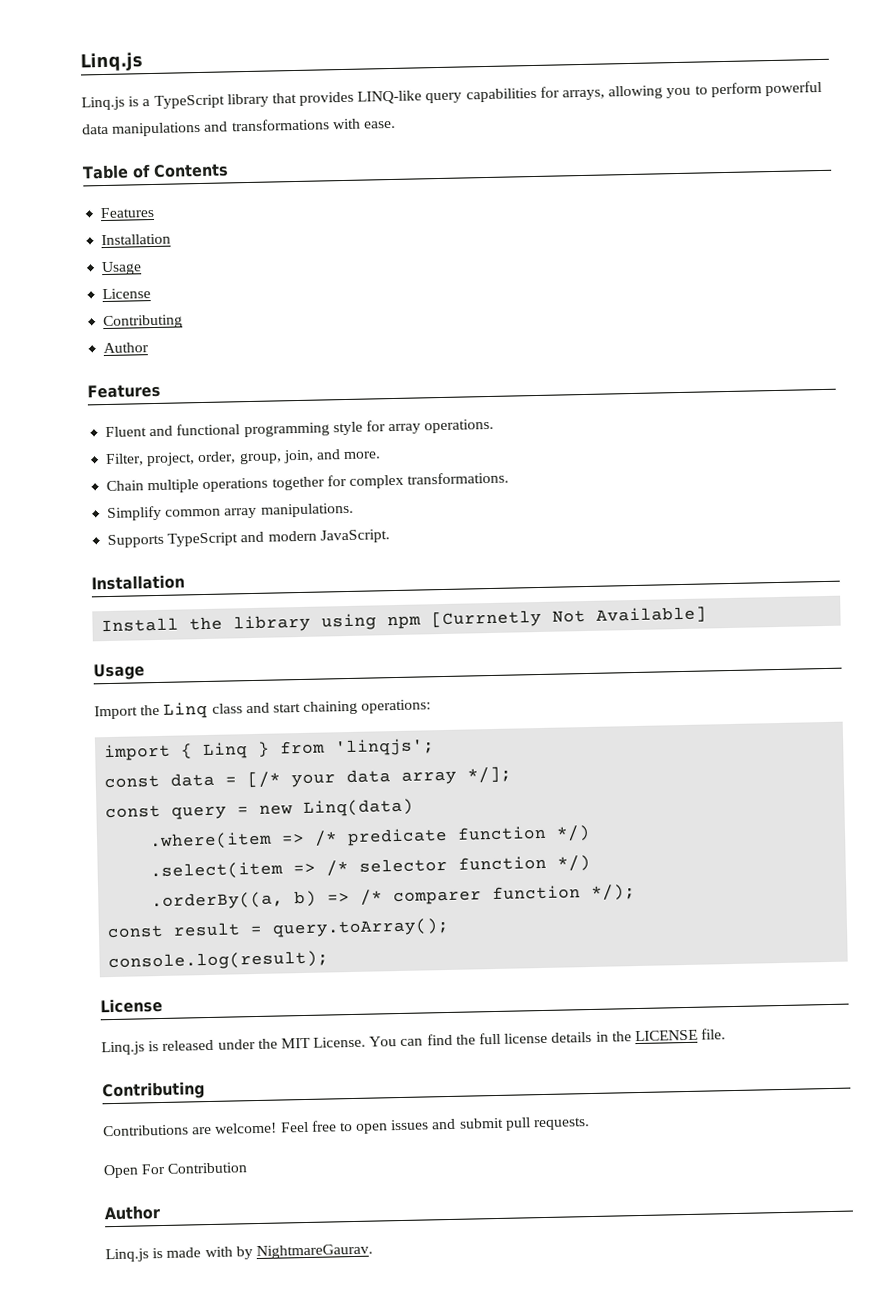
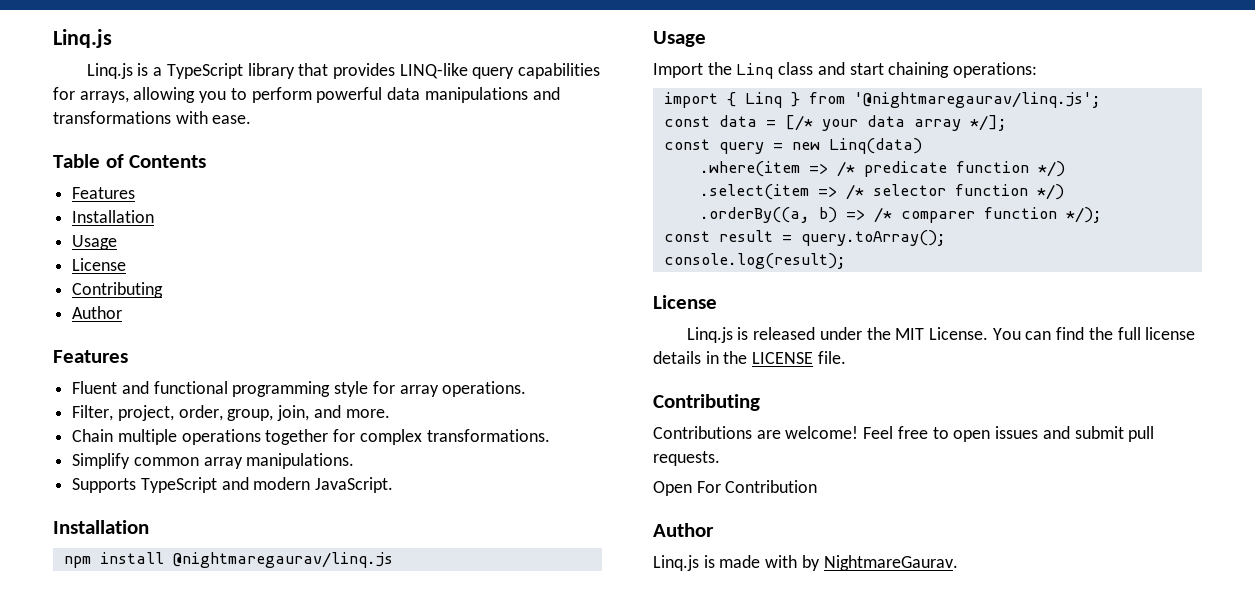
- Install the library using npm [Currnetly Not Available]
+ npm install @nightmaregaurav/linq.js
- import { Linq } from 'linqjs';
+ import { Linq } from '@nightmaregaurav/linq.js';

